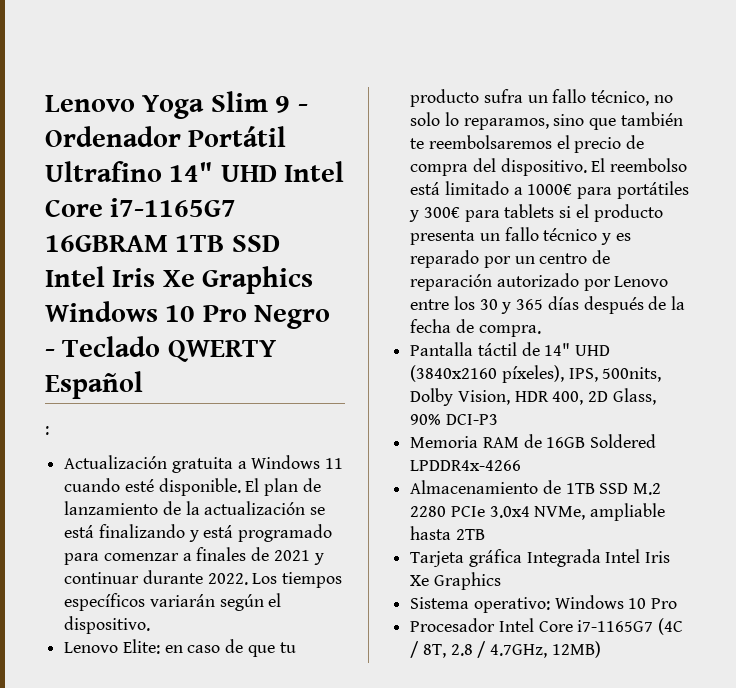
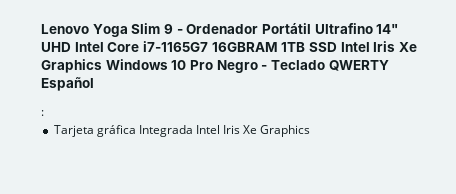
- Actualización gratuita a Windows 11 cuando esté disponible. El plan de lanzamiento de la actualización se está finalizando y está programado para comenzar a finales de 2021 y continuar durante 2022. Los tiempos específicos variarán según el dispositivo.
- Lenovo Elite: en caso de que tu producto sufra un fallo técnico, no solo lo reparamos, sino que también te reembolsaremos el precio de compra del dispositivo. El reembolso está limitado a 1000€ para portátiles y 300€ para tablets si el producto presenta un fallo técnico y es reparado por un centro de reparación autorizado por Lenovo entre los 30 y 365 días después de la fecha de compra.
- Pantalla táctil de 14" UHD (3840x2160 píxeles), IPS, 500nits, Dolby Vision, HDR 400, 2D Glass, 90% DCI-P3
- Memoria RAM de 16GB Soldered LPDDR4x-4266
- Almacenamiento de 1TB SSD M.2 2280 PCIe 3.0x4 NVMe, ampliable hasta 2TB
- Sistema operativo: Windows 10 Pro
- Procesador Intel Core i7-1165G7 (4C / 8T, 2.8 / 4.7GHz, 12MB)

